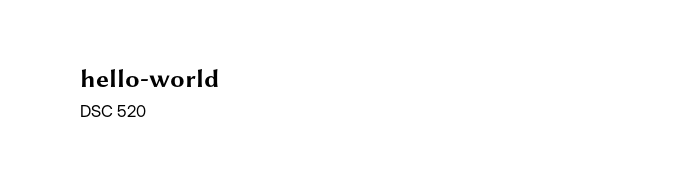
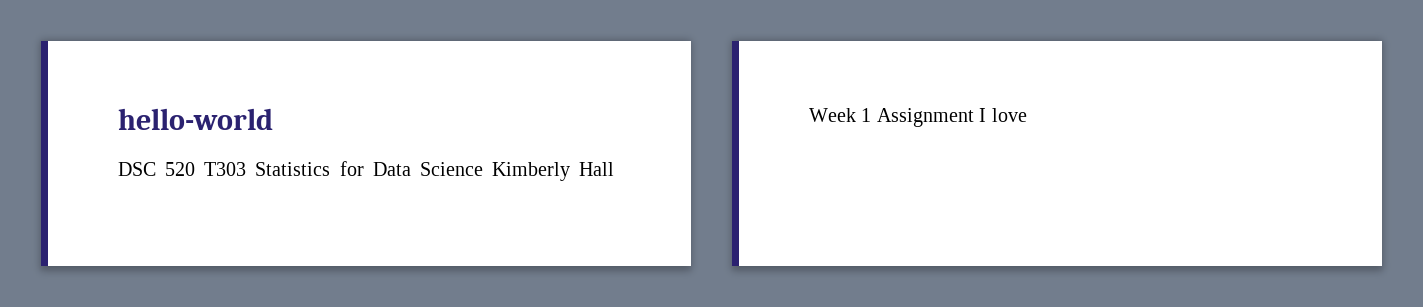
- DSC 520
+ DSC 520 T303 Statistics for Data Science Kimberly Hall Week 1 Assignment I love

